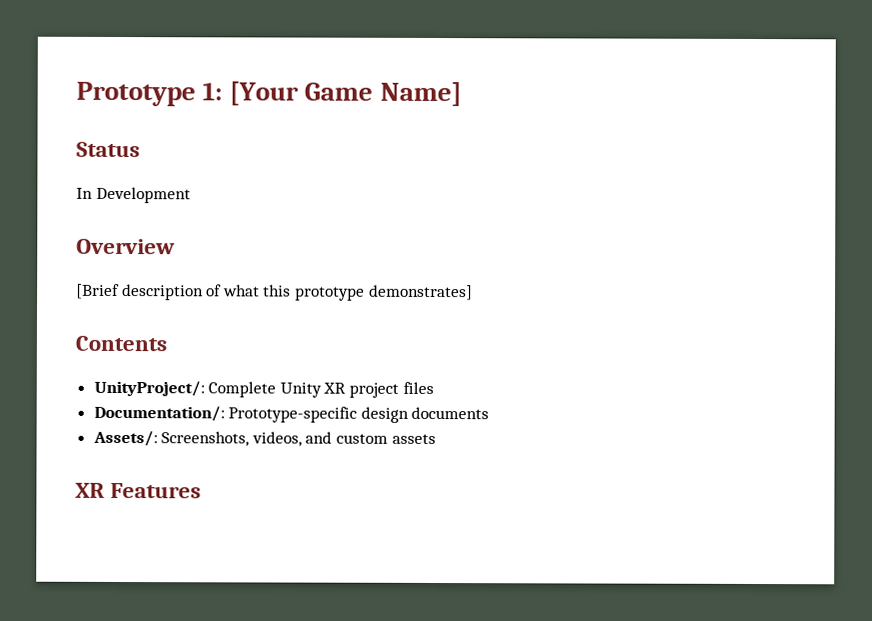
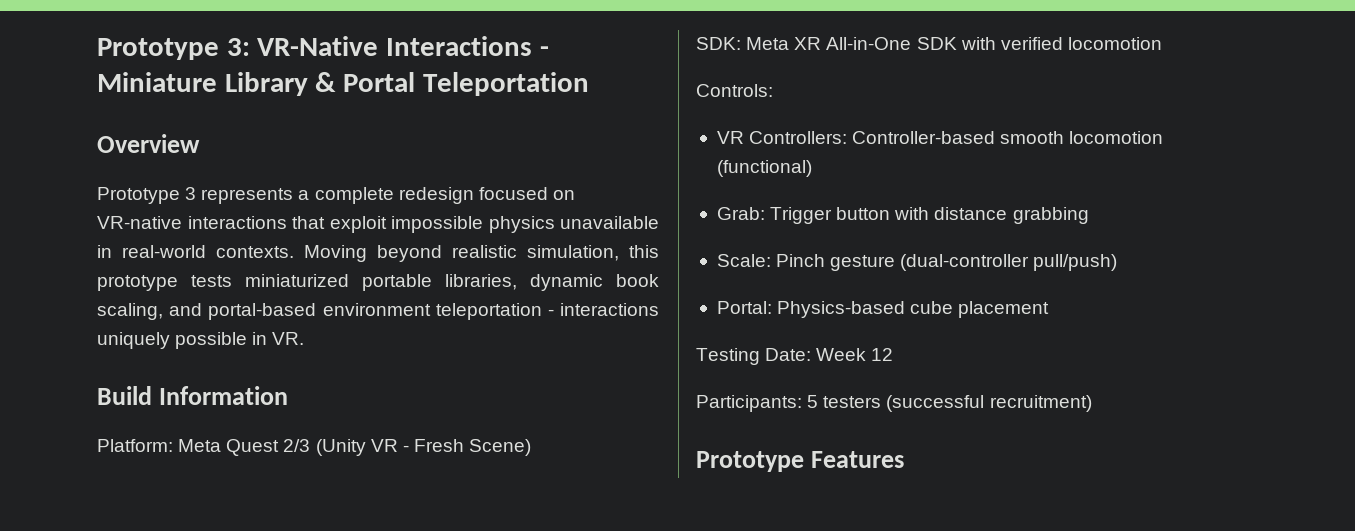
- Prototype 1: [Your Game Name]
- Status
- In Development
+ Prototype 3: VR-Native Interactions - Miniature Library & Portal Teleportation
  Overview
- [Brief description of what this prototype demonstrates]
- Contents
- UnityProject/: Complete Unity XR project files
- Documentation/: Prototype-specific design documents
- Assets/: Screenshots, videos, and custom assets
- XR Features
+ Prototype 3 represents a complete redesign focused on VR-native interactions that exploit impossible physics unavailable in real-world contexts. Moving beyond realistic simulation, this prototype tests miniaturized portable libraries, dynamic book scaling, and portal-based environment teleportation - interactions uniquely possible in VR.
+ Build Information
+ Platform: Meta Quest 2/3 (Unity VR - Fresh Scene)
+ SDK: Meta XR All-in-One SDK with verified locomotion
+ Controls:
+ VR Controllers: Controller-based smooth locomotion (functional)
+ Grab: Trigger button with distance grabbing
+ Scale: Pinch gesture (dual-controller pull/push)
+ Portal: Physics-based cube placement
+ Testing Date: Week 12
+ Participants: 5 testers (successful recruitment)
+ Prototype Features

